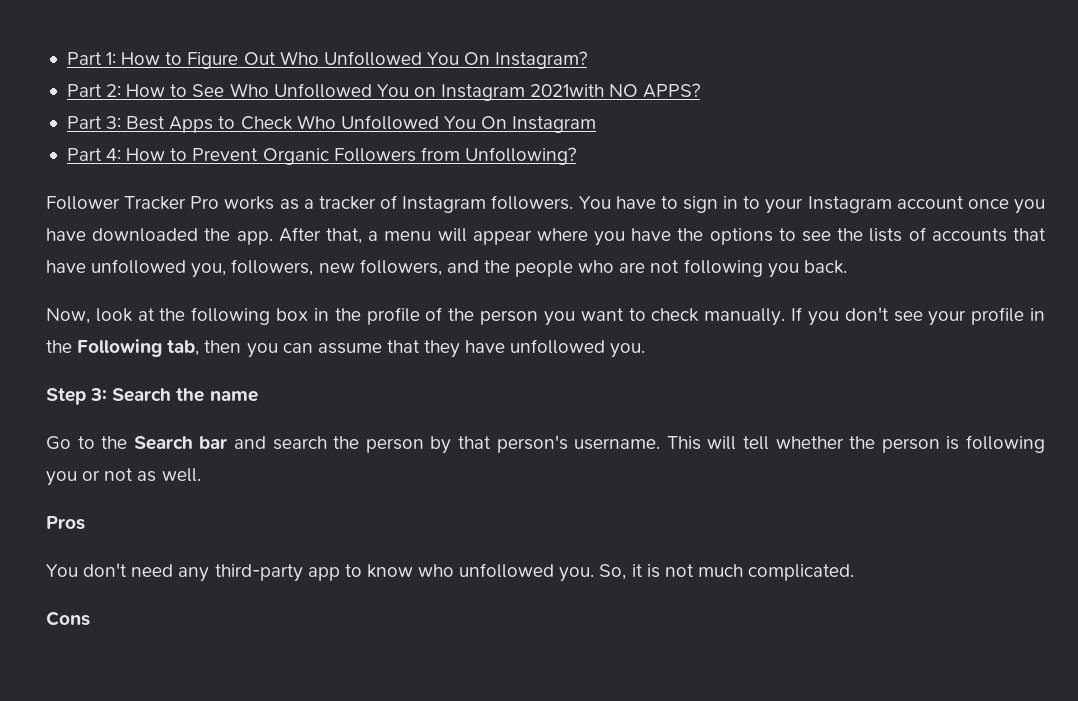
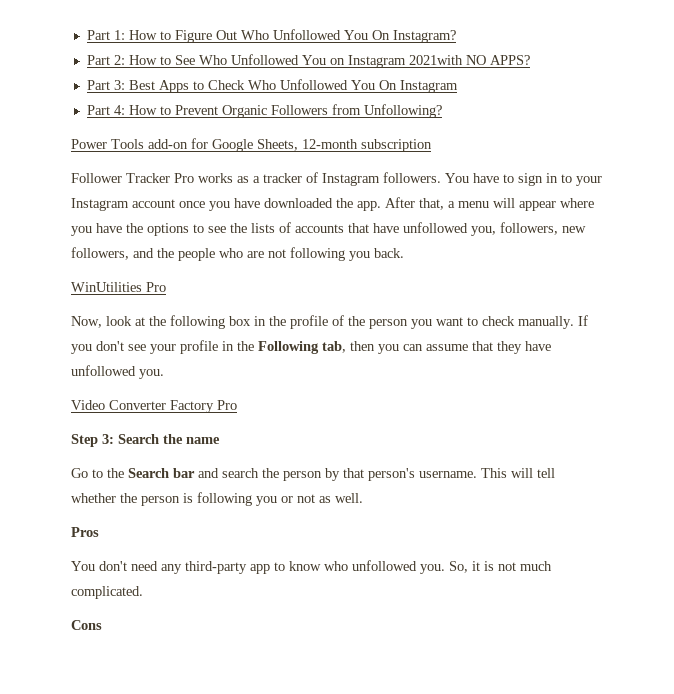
+ Power Tools add-on for Google Sheets, 12-month subscription
+ WinUtilities Pro
+ Video Converter Factory Pro

